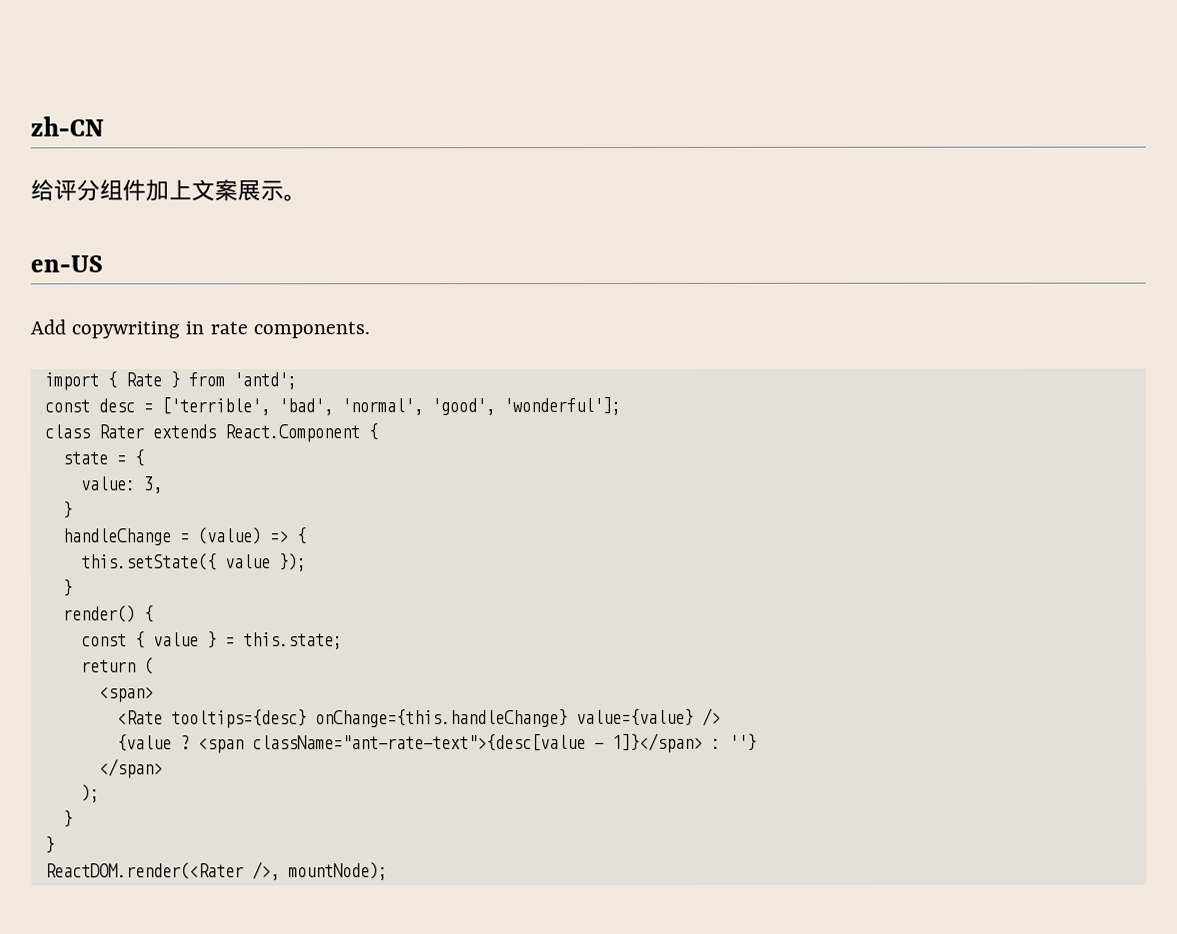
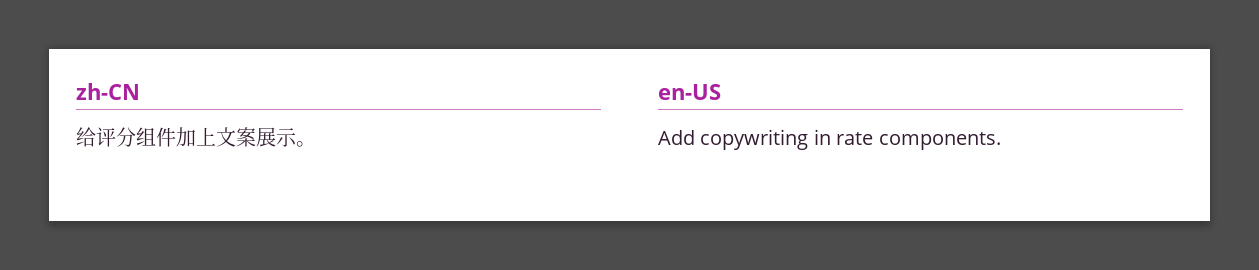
- import { Rate } from 'antd';
- const desc = ['terrible', 'bad', 'normal', 'good', 'wonderful'];
- class Rater extends React.Component {
- state = {
- value: 3,
- }
- handleChange = (value) => {
- this.setState({ value });
- }
- render() {
- const { value } = this.state;
- return (
- <span>
- <Rate tooltips={desc} onChange={this.handleChange} value={value} />
- {value ? <span className="ant-rate-text">{desc[value - 1]}</span> : ''}
- </span>
- );
- }
- }
- ReactDOM.render(<Rater />, mountNode);

